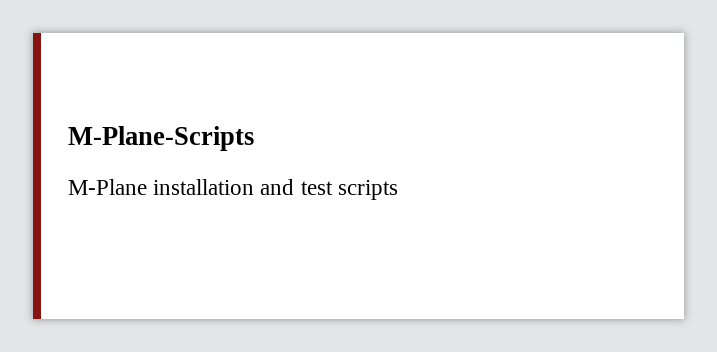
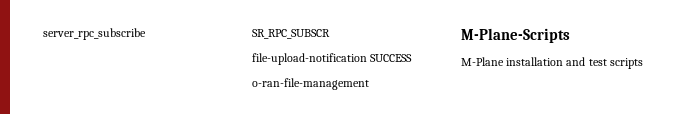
+ server_rpc_subscribe
+ SR_RPC_SUBSCR
+ file-upload-notification SUCCESS
+ o-ran-file-management

